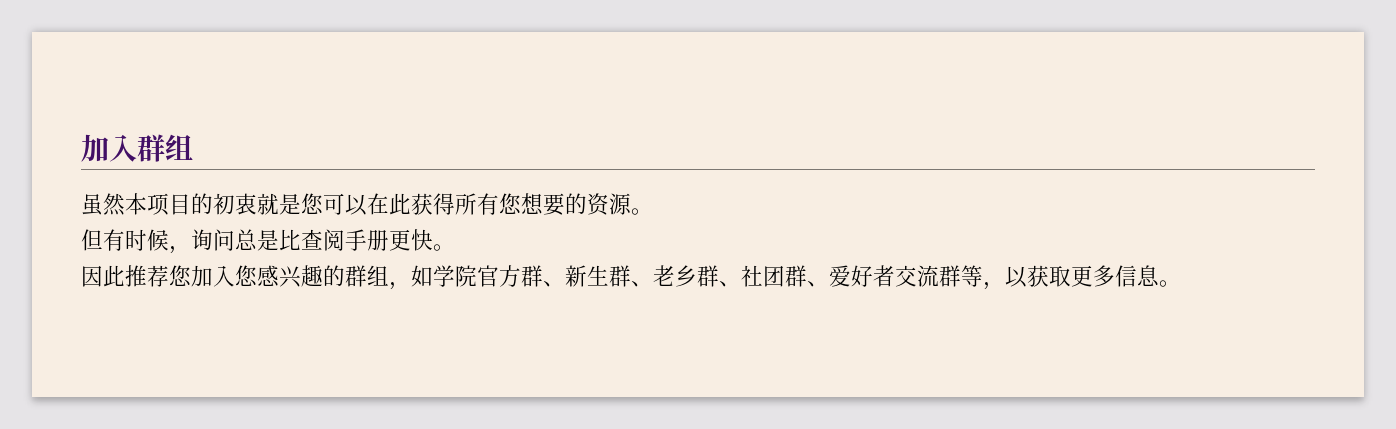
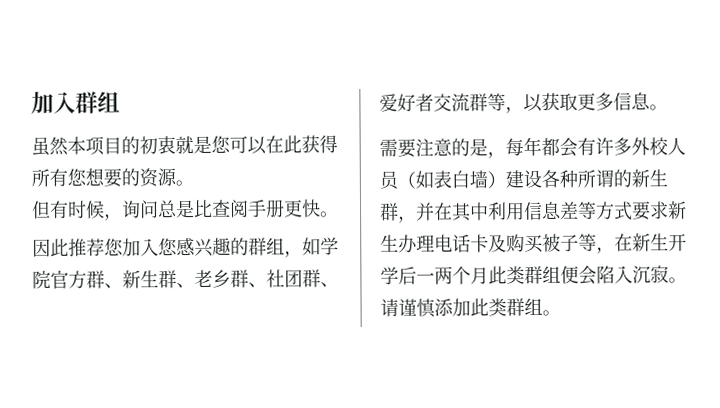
+ 需要注意的是，每年都会有许多外校人员（如表白墙）建设各种所谓的新生群，并在其中利用信息差等方式要求新生办理电话卡及购买被子等，在新生开学后一两个月此类群组便会陷入沉寂。请谨慎添加此类群组。

